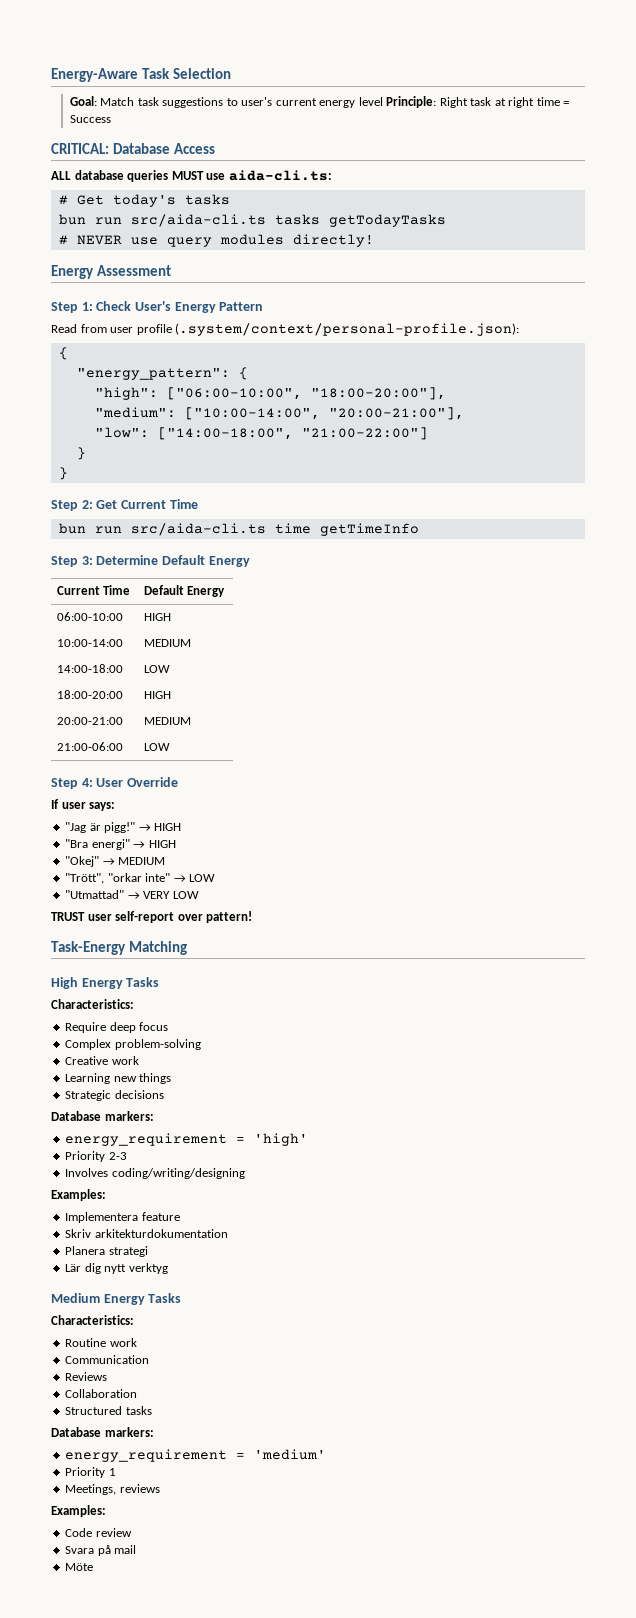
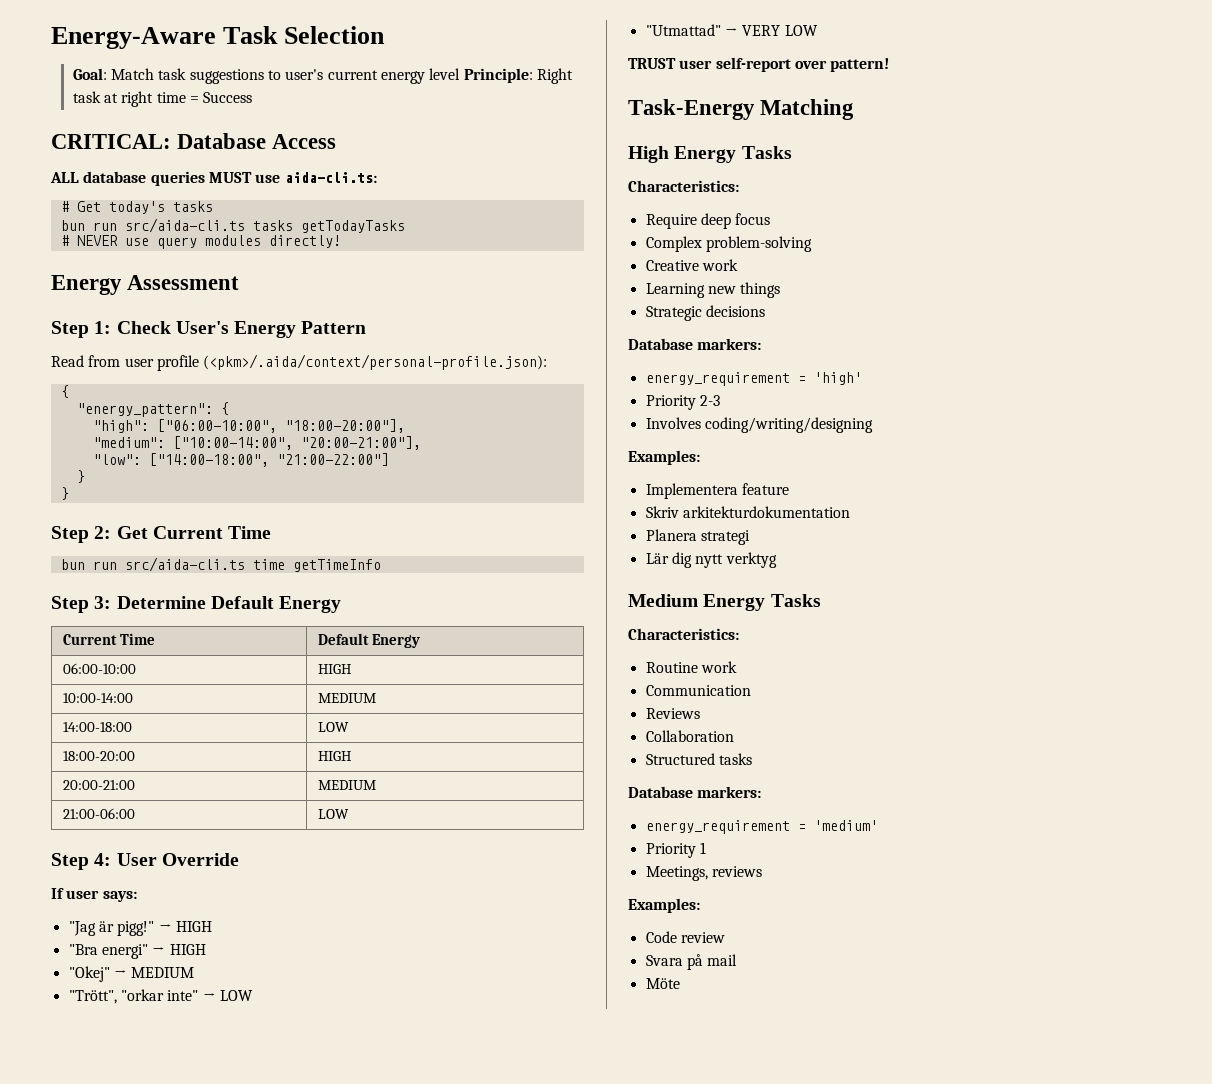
- Read from user profile (.system/context/personal-profile.json):
+ Read from user profile (<pkm>/.aida/context/personal-profile.json):

